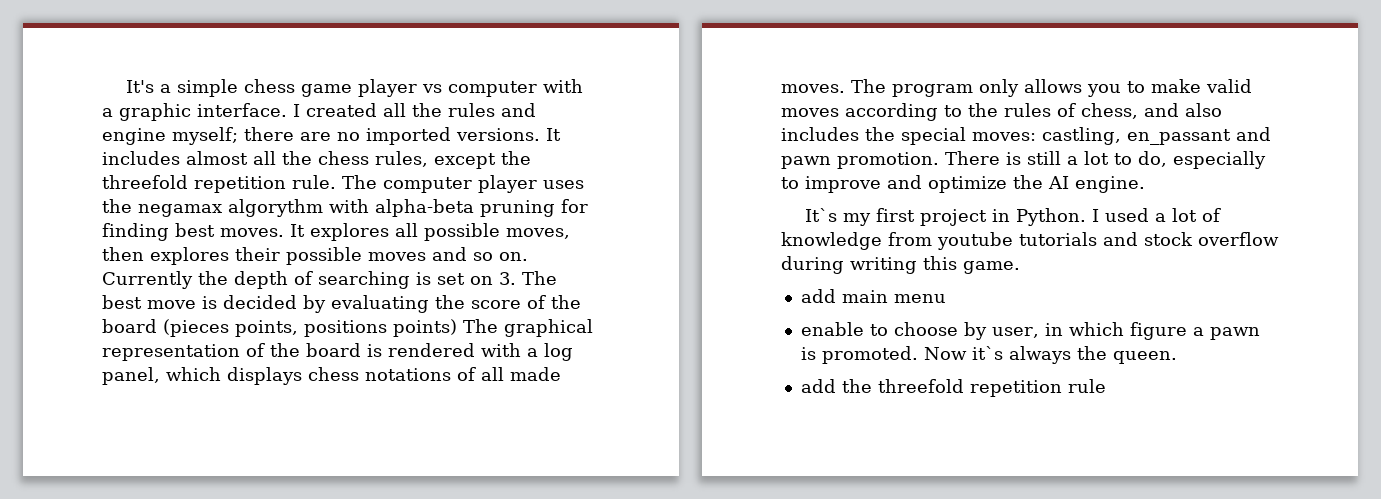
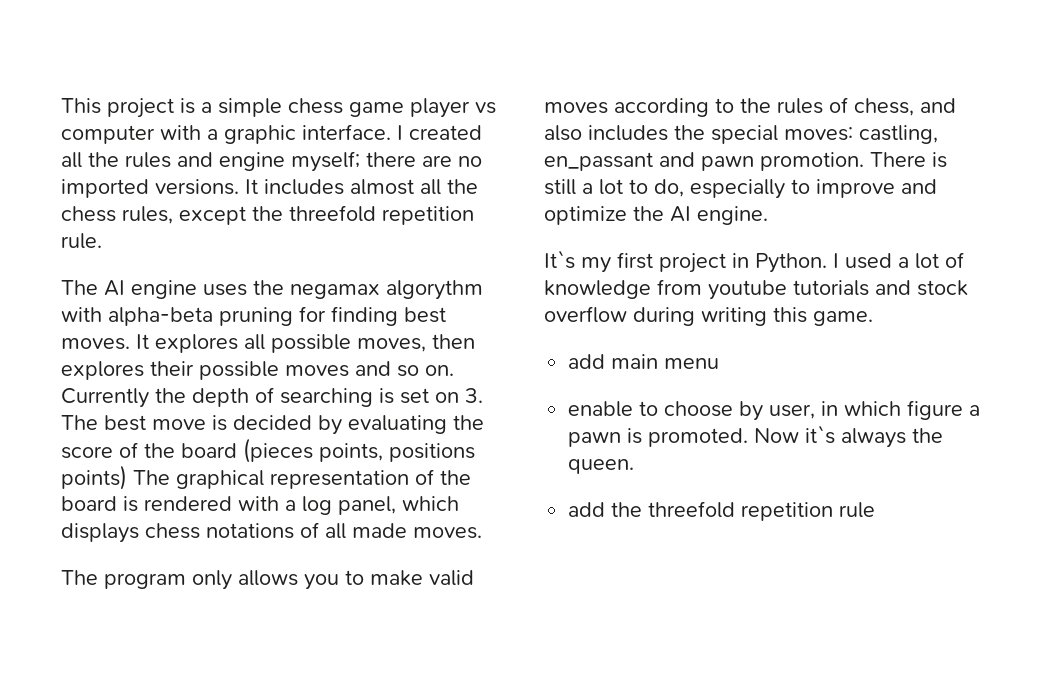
- It's a simple chess game player vs computer with a graphic interface.
+ This project is a simple chess game player vs computer with a graphic interface.
- It includes almost all the chess rules, except the threefold repetition rule. The computer player uses the negamax algorythm with alpha-beta pruning for finding best moves.
+ It includes almost all the chess rules, except the threefold repetition rule.
+ The AI engine uses the negamax algorythm with alpha-beta pruning for finding best moves.
- Currently the depth of searching is set on 3. The best move is decided by evaluating the score of the board (pieces points, positions points) The graphical representation of the board is rendered with a log panel, which displays chess notations of all made moves. The program only allows you to make valid moves according to the rules of chess, and also includes the special moves:
+ Currently the depth of searching is set on 3. The best move is decided by evaluating the score of the board (pieces points, positions points) The graphical representation of the board is rendered with a log panel, which displays chess notations of all made moves.
+ The program only allows you to make valid moves according to the rules of chess, and also includes the special moves:

